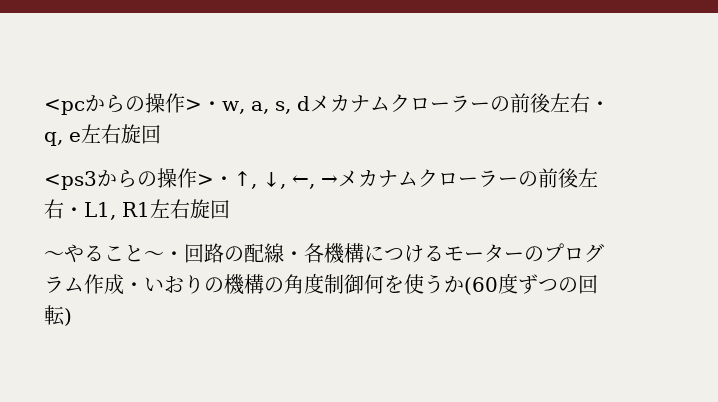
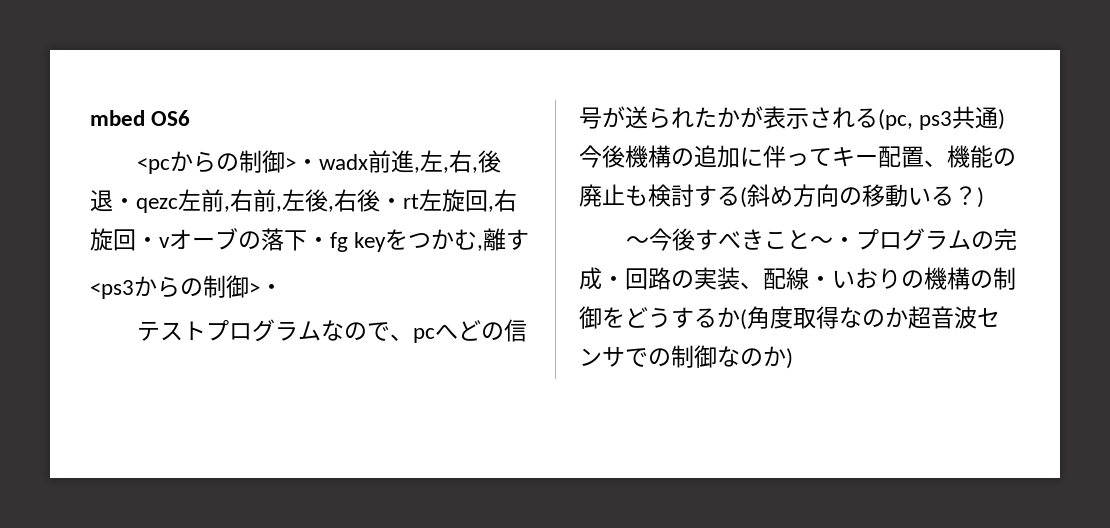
+ mbed OS6
- <pcからの操作>・w, a, s, dメカナムクローラーの前後左右・q, e左右旋回
+ <pcからの制御>・wadx前進,左,右,後退・qezc左前,右前,左後,右後・rt左旋回,右旋回・vオーブの落下・fg keyをつかむ,離す
- <ps3からの操作>・↑, ↓, ←, →メカナムクローラーの前後左右・L1, R1左右旋回
- ～やること～・回路の配線・各機構につけるモーターのプログラム作成・いおりの機構の角度制御何を使うか(60度ずつの回転)
+ <ps3からの制御>・
+ テストプログラムなので、pcへどの信号が送られたかが表示される(pc, ps3共通)今後機構の追加に伴ってキー配置、機能の廃止も検討する(斜め方向の移動いる？)
+ ～今後すべきこと～・プログラムの完成・回路の実装、配線・いおりの機構の制御をどうするか(角度取得なのか超音波センサでの制御なのか)

